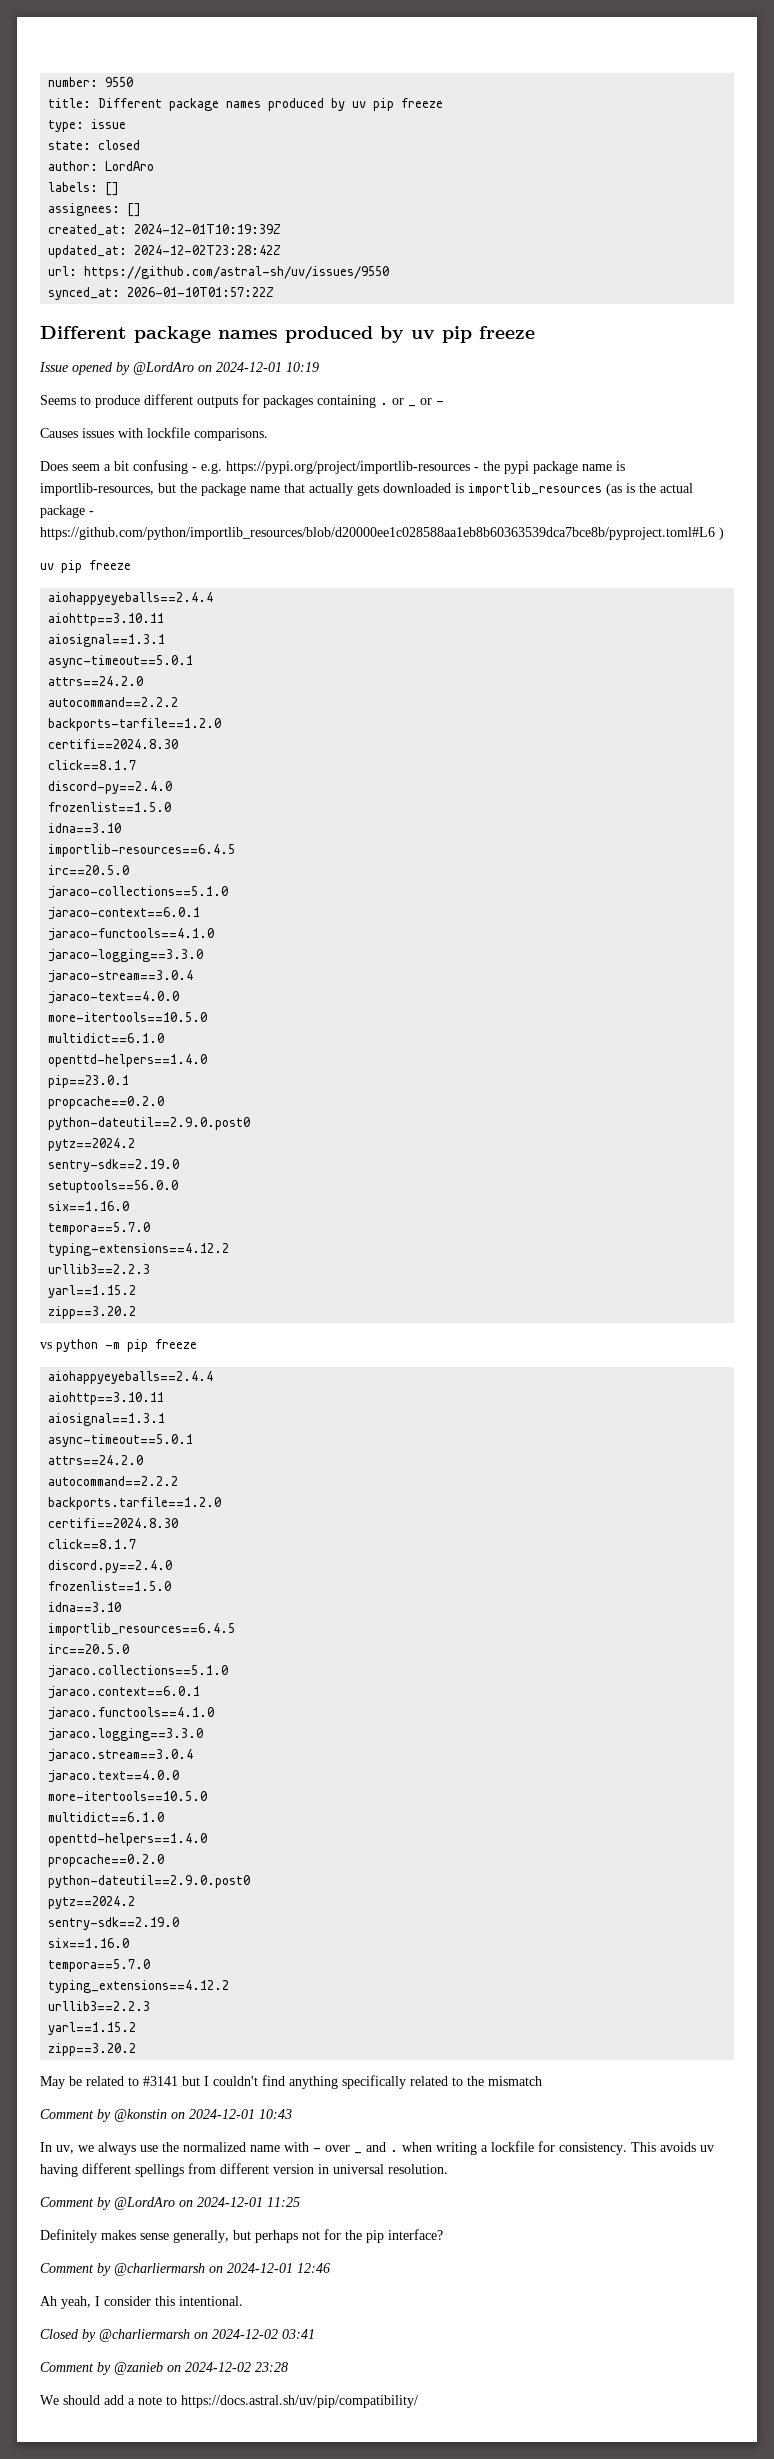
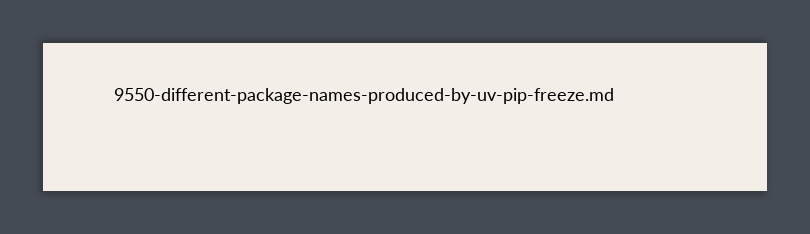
- number: 9550
- title: Different package names produced by uv pip freeze
- type: issue
- state: closed
- author: LordAro
- labels: []
- assignees: []
- created_at: 2024-12-01T10:19:39Z
- updated_at: 2024-12-02T23:28:42Z
- url: https://github.com/astral-sh/uv/issues/9550
- synced_at: 2026-01-10T01:57:22Z
- Different package names produced by uv pip freeze
- Issue opened by @LordAro on 2024-12-01 10:19
- Seems to produce different outputs for packages containing . or _ or -
- Causes issues with lockfile comparisons.
- Does seem a bit confusing - e.g. https://pypi.org/project/importlib-resources - the pypi package name is importlib-resources, but the package name that actually gets downloaded is importlib_resources (as is the actual package - https://github.com/python/importlib_resources/blob/d20000ee1c028588aa1eb8b60363539dca7bce8b/pyproject.toml#L6 )
- uv pip freeze
- aiohappyeyeballs==2.4.4
- aiohttp==3.10.11
- aiosignal==1.3.1
- async-timeout==5.0.1
- attrs==24.2.0
- autocommand==2.2.2
- backports-tarfile==1.2.0
- certifi==2024.8.30
- click==8.1.7
- discord-py==2.4.0
- frozenlist==1.5.0
- idna==3.10
- importlib-resources==6.4.5
- irc==20.5.0
- jaraco-collections==5.1.0
- jaraco-context==6.0.1
- jaraco-functools==4.1.0
- jaraco-logging==3.3.0
- jaraco-stream==3.0.4
- jaraco-text==4.0.0
- more-itertools==10.5.0
- multidict==6.1.0
- openttd-helpers==1.4.0
- pip==23.0.1
- propcache==0.2.0
- python-dateutil==2.9.0.post0
- pytz==2024.2
- sentry-sdk==2.19.0
- setuptools==56.0.0
- six==1.16.0
- tempora==5.7.0
- typing-extensions==4.12.2
- urllib3==2.2.3
- yarl==1.15.2
- zipp==3.20.2
- vs python -m pip freeze
- aiohappyeyeballs==2.4.4
- aiohttp==3.10.11
- aiosignal==1.3.1
- async-timeout==5.0.1
- attrs==24.2.0
- autocommand==2.2.2
- backports.tarfile==1.2.0
- certifi==2024.8.30
- click==8.1.7
- discord.py==2.4.0
- frozenlist==1.5.0
- idna==3.10
- importlib_resources==6.4.5
- irc==20.5.0
- jaraco.collections==5.1.0
- jaraco.context==6.0.1
- jaraco.functools==4.1.0
- jaraco.logging==3.3.0
- jaraco.stream==3.0.4
- jaraco.text==4.0.0
- more-itertools==10.5.0
- multidict==6.1.0
- openttd-helpers==1.4.0
- propcache==0.2.0
- python-dateutil==2.9.0.post0
- pytz==2024.2
- sentry-sdk==2.19.0
- six==1.16.0
- tempora==5.7.0
- typing_extensions==4.12.2
- urllib3==2.2.3
- yarl==1.15.2
- zipp==3.20.2
- May be related to #3141 but I couldn't find anything specifically related to the mismatch
- Comment by @konstin on 2024-12-01 10:43
- In uv, we always use the normalized name with - over _ and . when writing a lockfile for consistency. This avoids uv having different spellings from different version in universal resolution.
- Comment by @LordAro on 2024-12-01 11:25
- Definitely makes sense generally, but perhaps not for the pip interface?
- Comment by @charliermarsh on 2024-12-01 12:46
- Ah yeah, I consider this intentional.
- Closed by @charliermarsh on 2024-12-02 03:41
- Comment by @zanieb on 2024-12-02 23:28
- We should add a note to https://docs.astral.sh/uv/pip/compatibility/
+ 9550-different-package-names-produced-by-uv-pip-freeze.md

